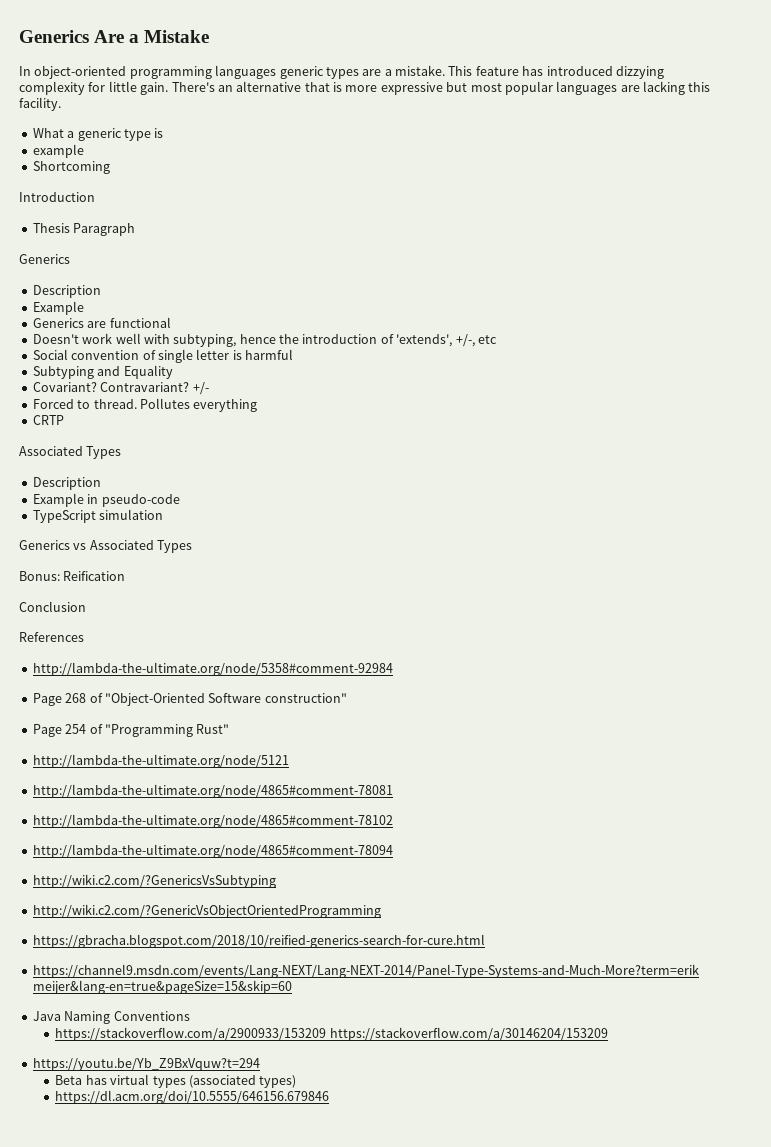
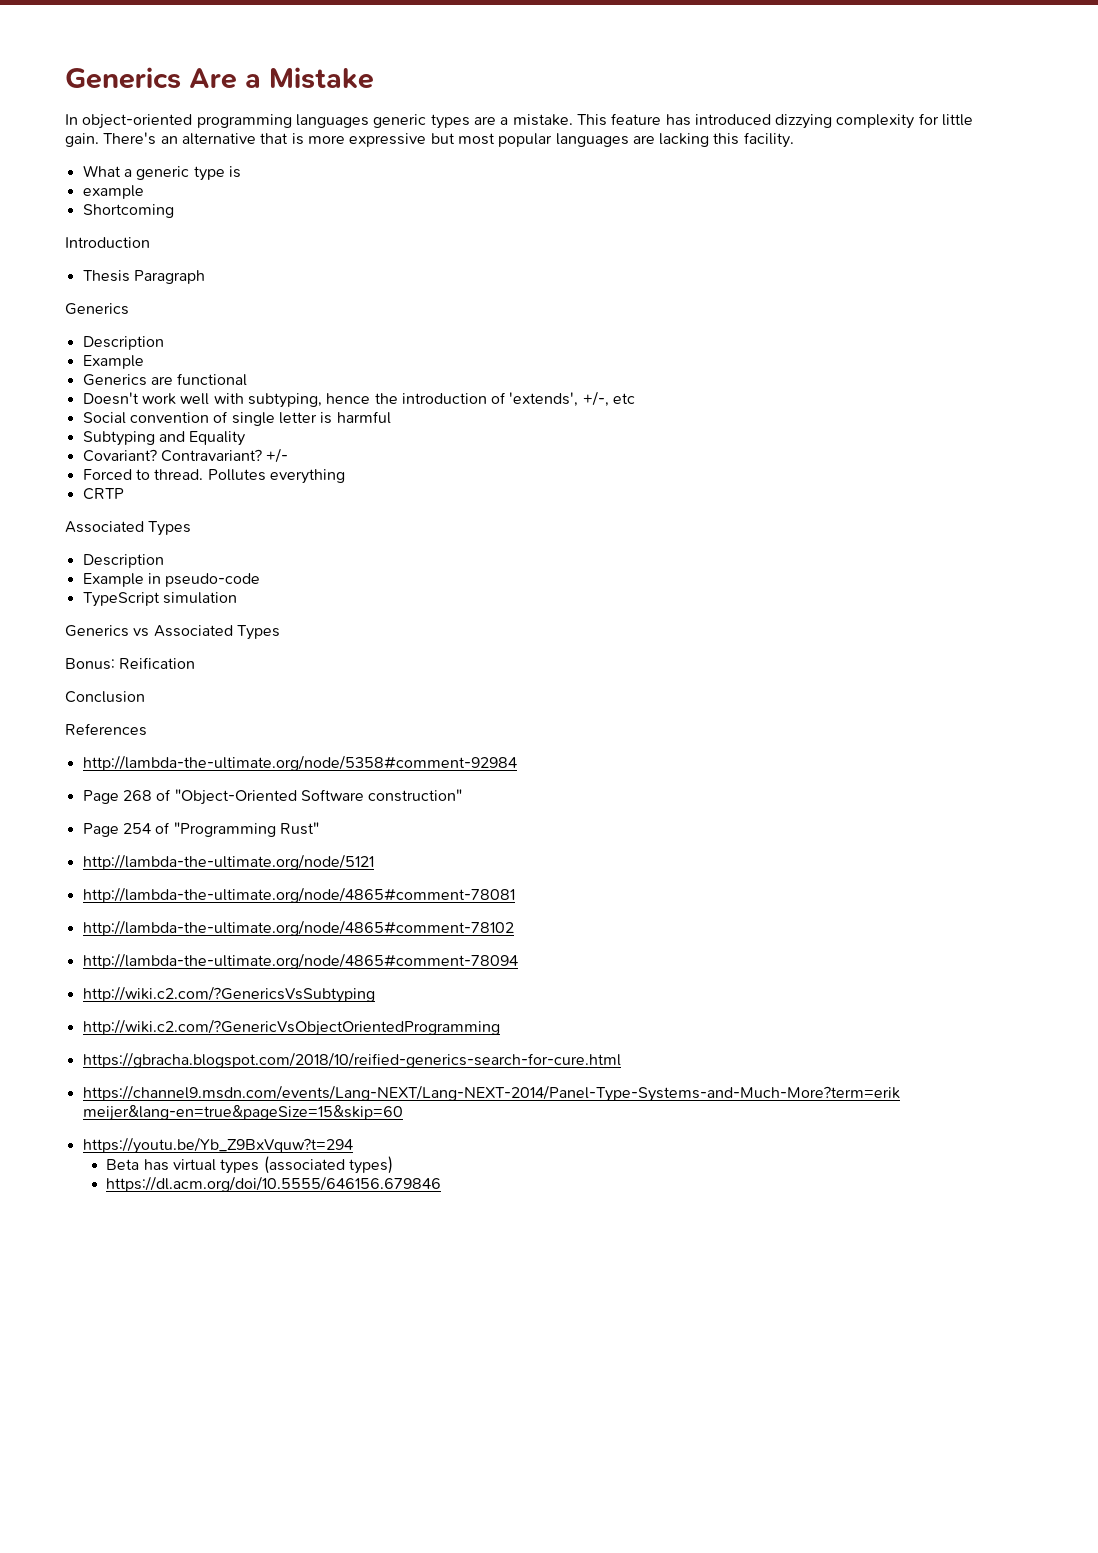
- Java Naming Conventions
- https://stackoverflow.com/a/2900933/153209 https://stackoverflow.com/a/30146204/153209

